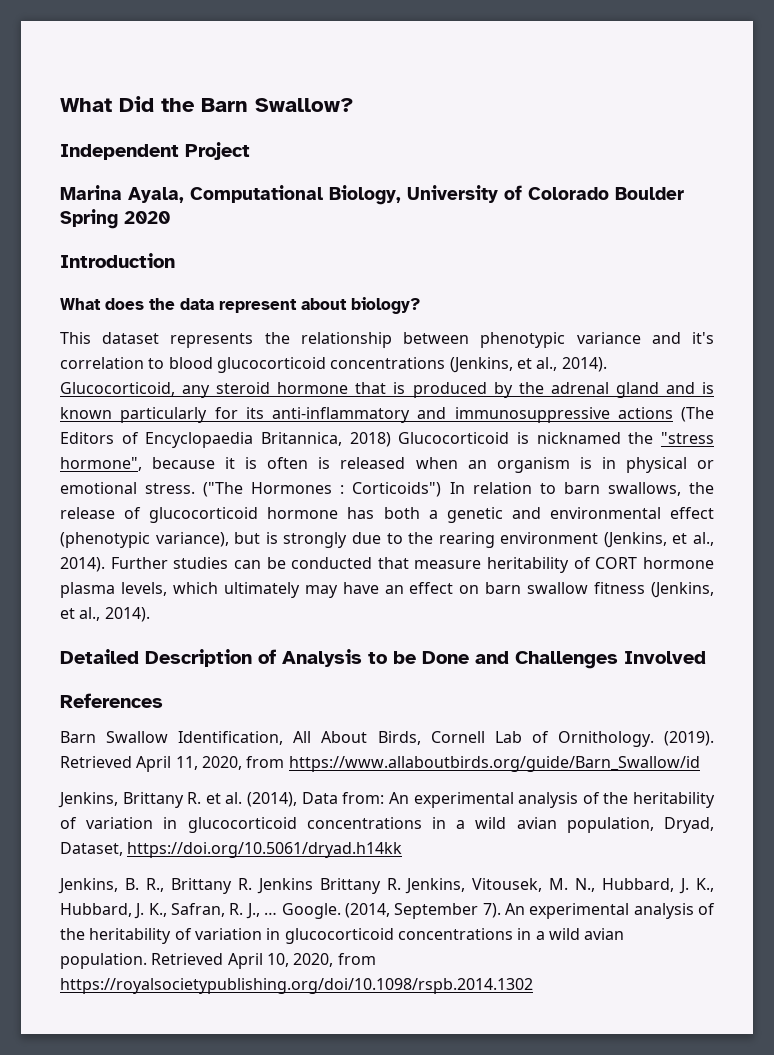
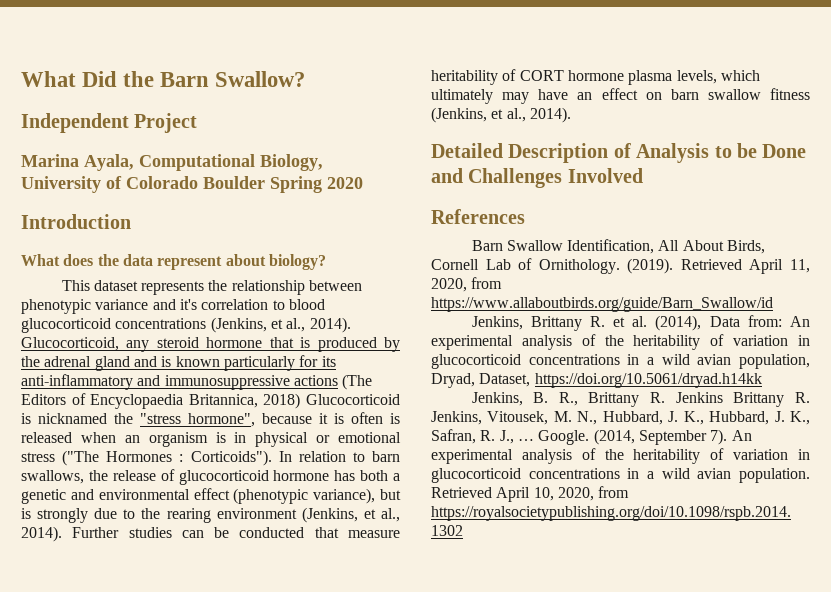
- Glucocorticoid, any steroid hormone that is produced by the adrenal gland and is known particularly for its anti-inflammatory and immunosuppressive actions (The Editors of Encyclopaedia Britannica, 2018) Glucocorticoid is nicknamed the "stress hormone", because it is often is released when an organism is in physical or emotional stress. ("The Hormones :
+ Glucocorticoid, any steroid hormone that is produced by the adrenal gland and is known particularly for its anti-inflammatory and immunosuppressive actions (The Editors of Encyclopaedia Britannica, 2018) Glucocorticoid is nicknamed the "stress hormone", because it is often is released when an organism is in physical or emotional stress ("The Hormones :
- Corticoids") In relation to barn swallows, the release of glucocorticoid hormone has both a genetic and environmental effect (phenotypic variance), but is strongly due to the rearing environment (Jenkins, et al., 2014).
+ Corticoids"). In relation to barn swallows, the release of glucocorticoid hormone has both a genetic and environmental effect (phenotypic variance), but is strongly due to the rearing environment (Jenkins, et al., 2014).

